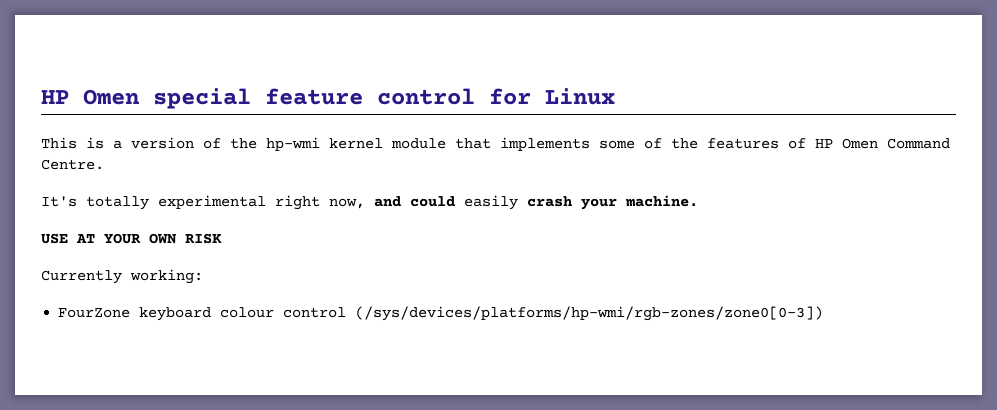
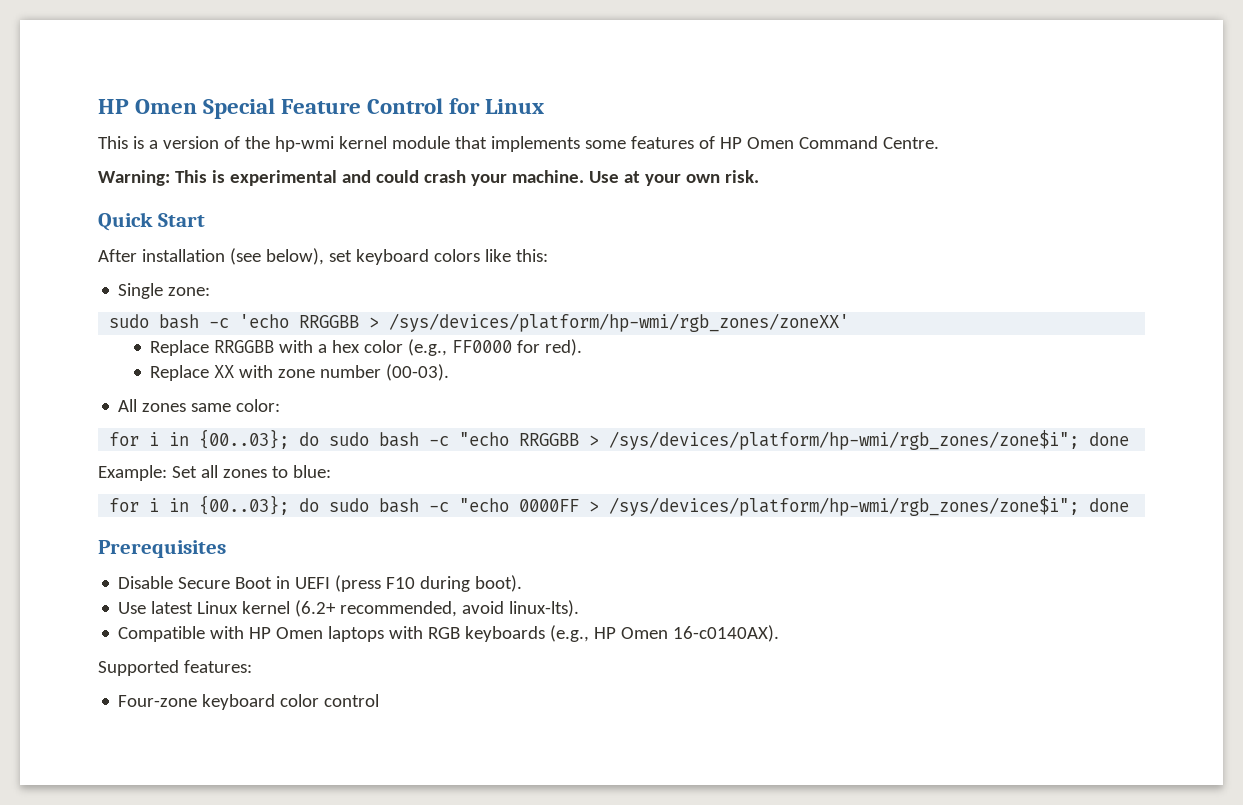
- HP Omen special feature control for Linux
+ HP Omen Special Feature Control for Linux
- This is a version of the hp-wmi kernel module that implements some of the features of HP Omen Command Centre.
+ This is a version of the hp-wmi kernel module that implements some features of HP Omen Command Centre.
- It's totally experimental right now, and could easily crash your machine.
- USE AT YOUR OWN RISK
- Currently working:
- FourZone keyboard colour control (/sys/devices/platforms/hp-wmi/rgb-zones/zone0[0-3])
+ Warning: This is experimental and could crash your machine. Use at your own risk.
+ Quick Start
+ After installation (see below), set keyboard colors like this:
+ Single zone:
+ sudo bash -c 'echo RRGGBB > /sys/devices/platform/hp-wmi/rgb_zones/zoneXX'
+ Replace RRGGBB with a hex color (e.g., FF0000 for red).
+ Replace XX with zone number (00-03).
+ All zones same color:
+ for i in {00..03}; do sudo bash -c "echo RRGGBB > /sys/devices/platform/hp-wmi/rgb_zones/zone$i"; done
+ Example: Set all zones to blue:
+ for i in {00..03}; do sudo bash -c "echo 0000FF > /sys/devices/platform/hp-wmi/rgb_zones/zone$i"; done
+ Prerequisites
+ Disable Secure Boot in UEFI (press F10 during boot).
+ Use latest Linux kernel (6.2+ recommended, avoid linux-lts).
+ Compatible with HP Omen laptops with RGB keyboards (e.g., HP Omen 16-c0140AX).
+ Supported features:
+ Four-zone keyboard color control

